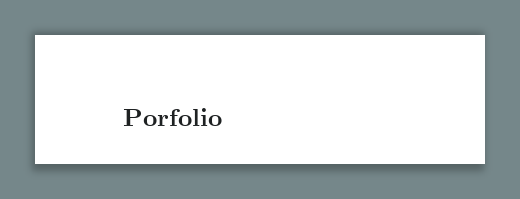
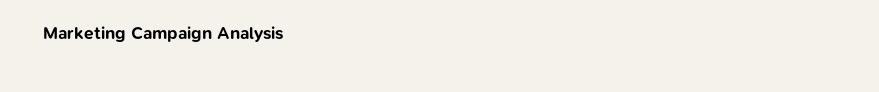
- Porfolio
+ Marketing Campaign Analysis

